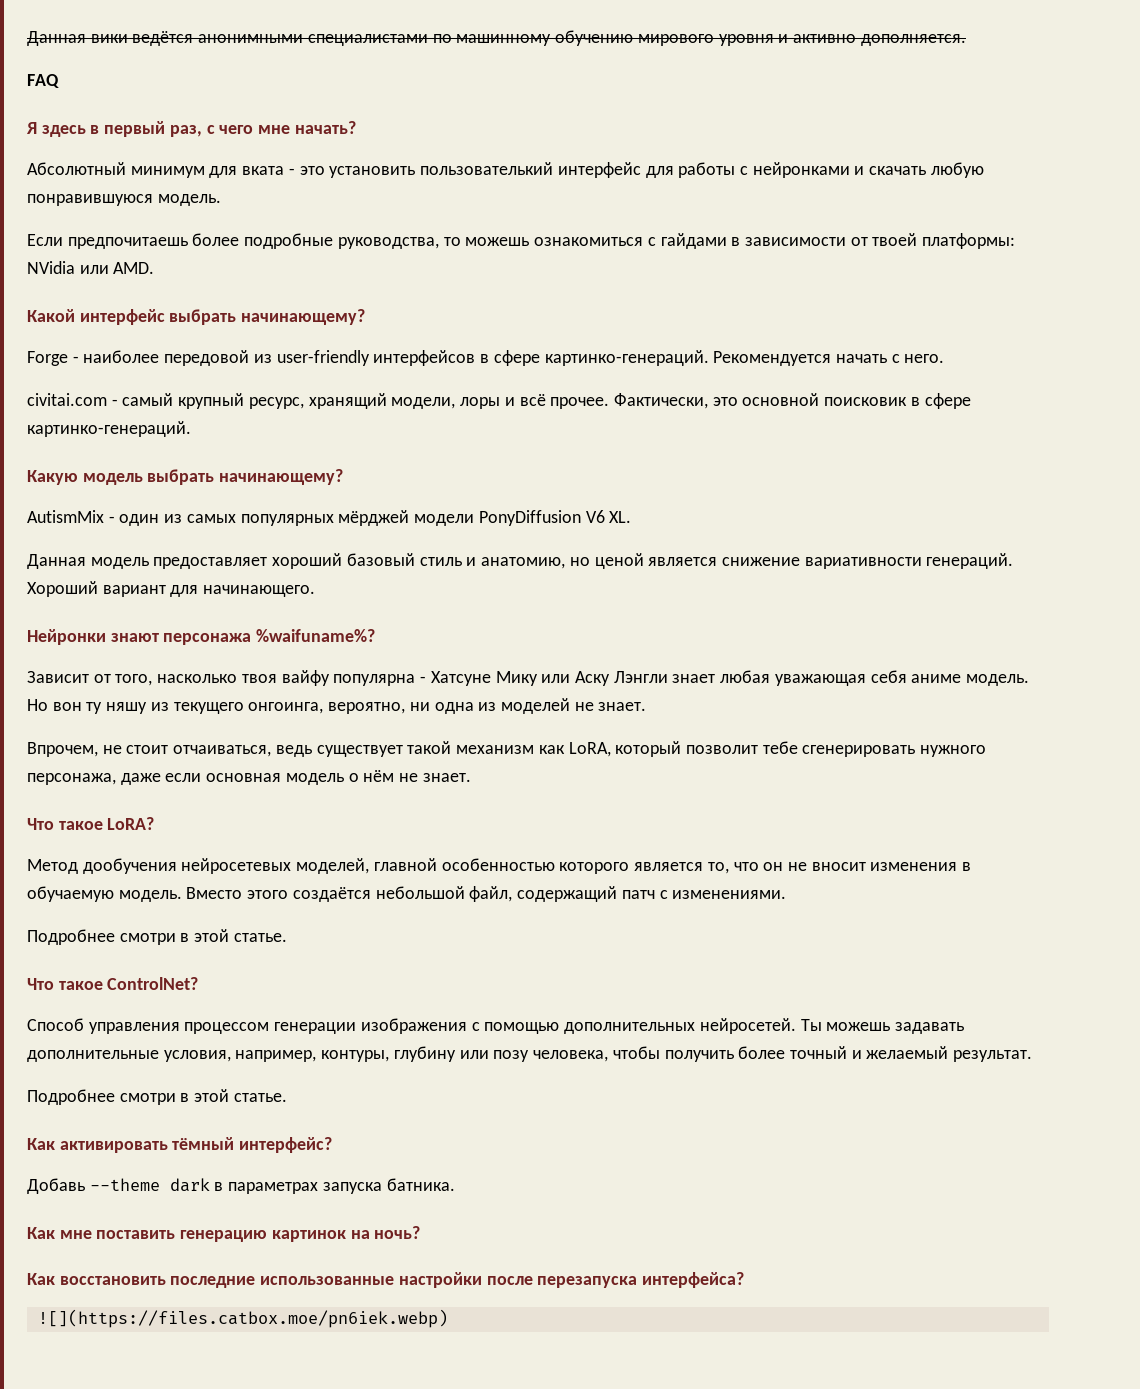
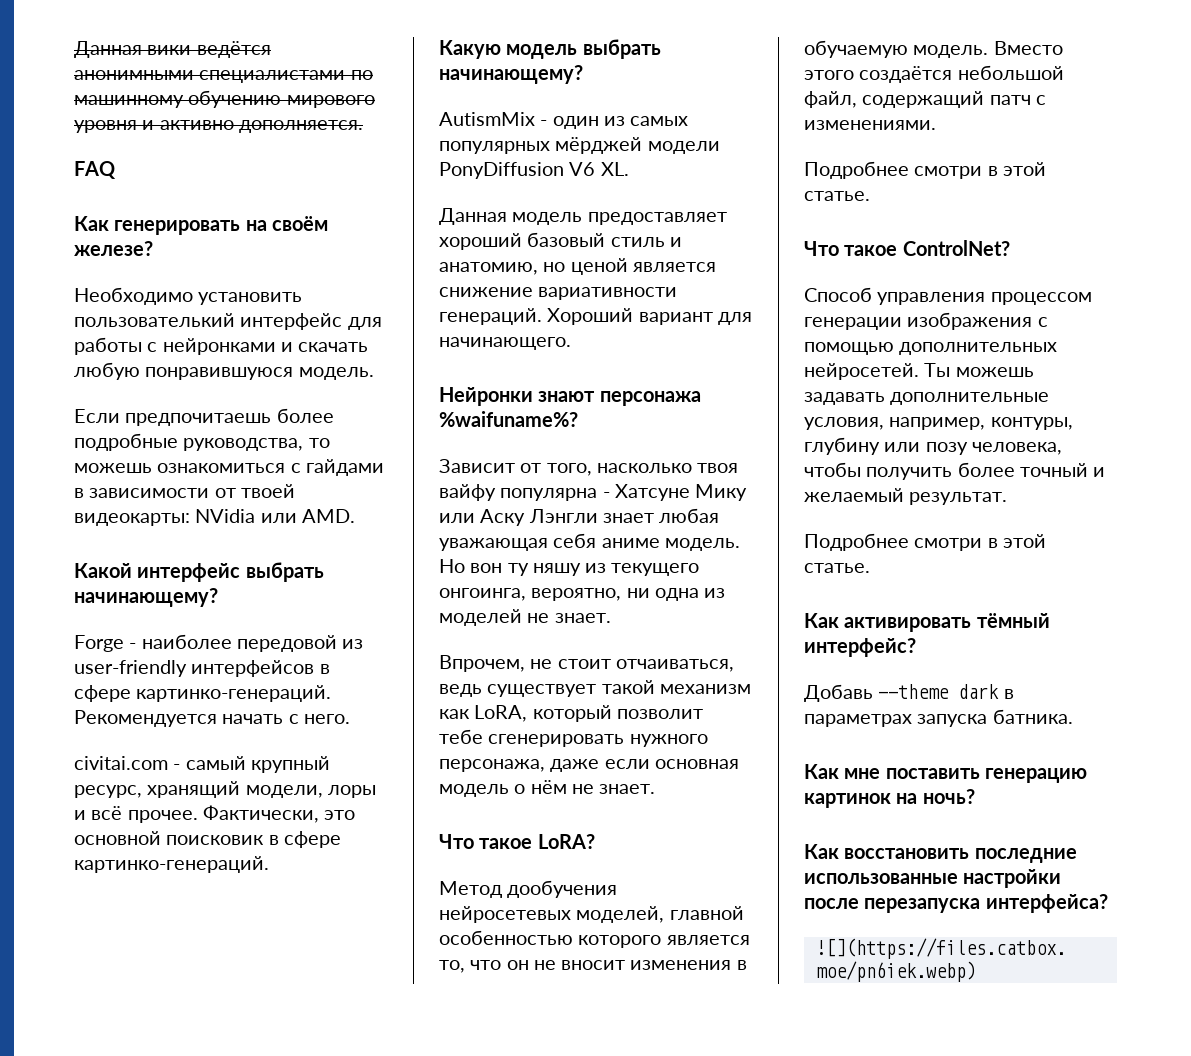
- Я здесь в первый раз, с чего мне начать?
- Абсолютный минимум для вката - это установить пользователький интерфейс для работы с нейронками и скачать любую понравившуюся модель.
+ Как генерировать на своём железе?
+ Необходимо установить пользователький интерфейс для работы с нейронками и скачать любую понравившуюся модель.
- Если предпочитаешь более подробные руководства, то можешь ознакомиться с гайдами в зависимости от твоей платформы: NVidia или AMD.
+ Если предпочитаешь более подробные руководства, то можешь ознакомиться с гайдами в зависимости от твоей видеокарты: NVidia или AMD.

